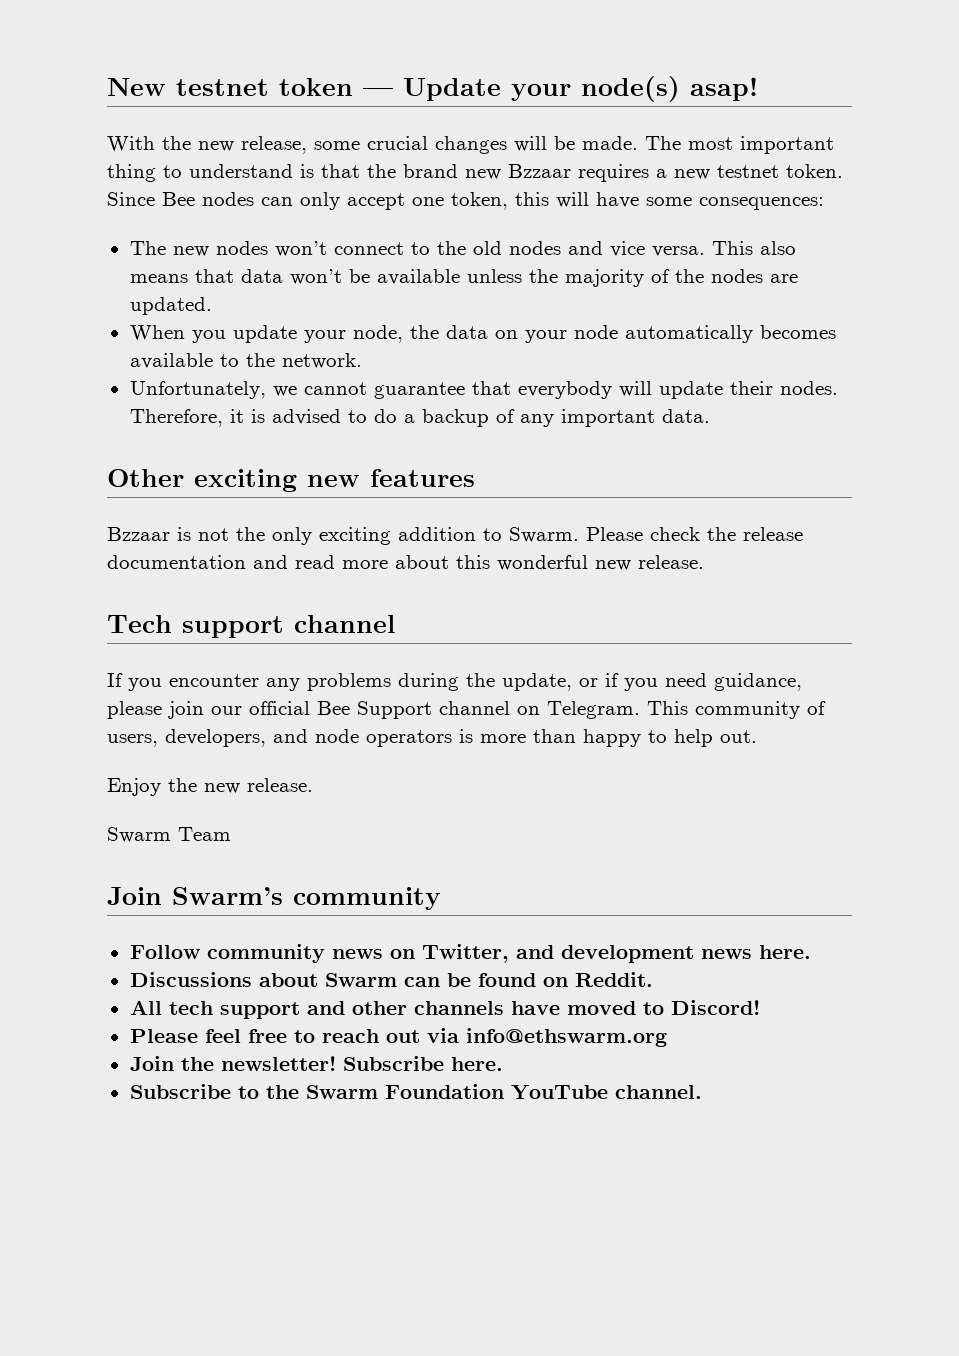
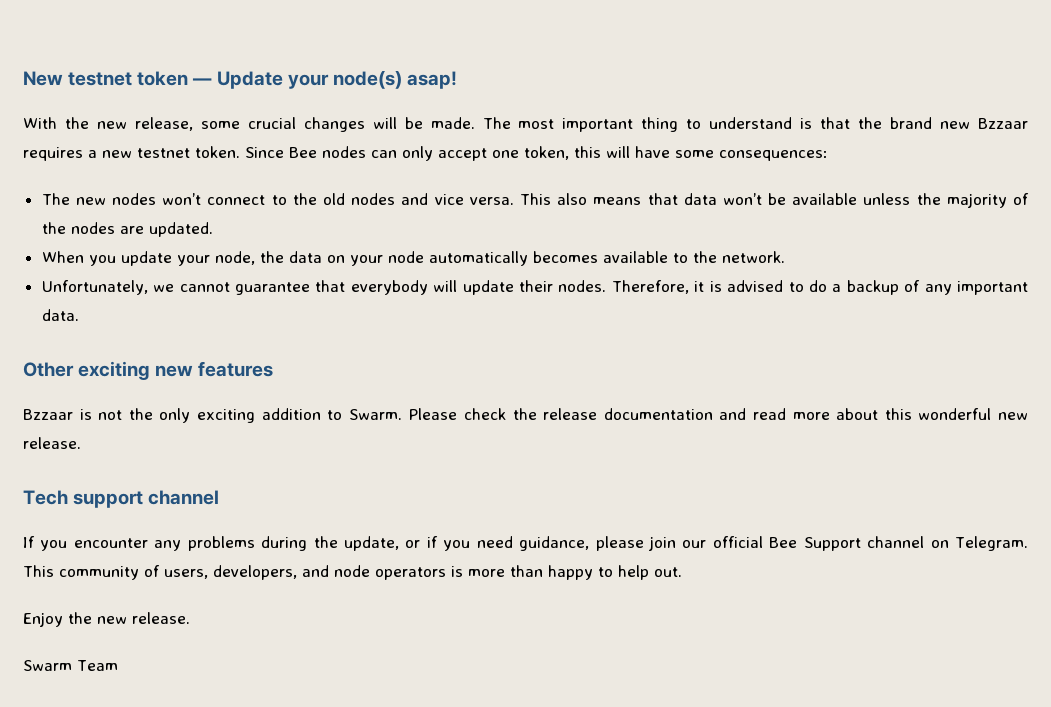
- Join Swarm’s community
- Follow community news on Twitter, and development news here.
- Discussions about Swarm can be found on Reddit.
- All tech support and other channels have moved to Discord!
- Please feel free to reach out via info@ethswarm.org
- Join the newsletter! Subscribe here.
- Subscribe to the Swarm Foundation YouTube channel.

